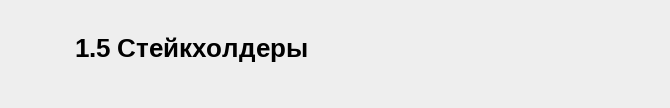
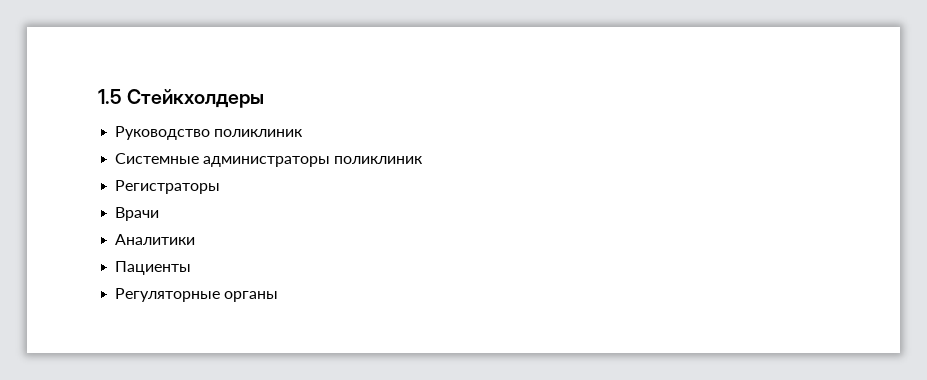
+ Руководство поликлиник
+ Системные администраторы поликлиник
+ Регистраторы
+ Врачи
+ Аналитики
+ Пациенты
+ Регуляторные органы

